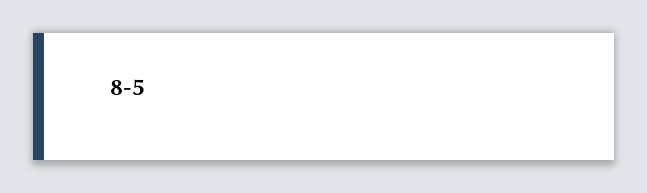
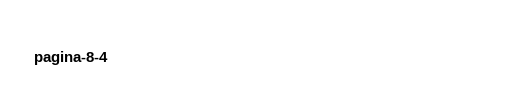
- 8-5
+ pagina-8-4

